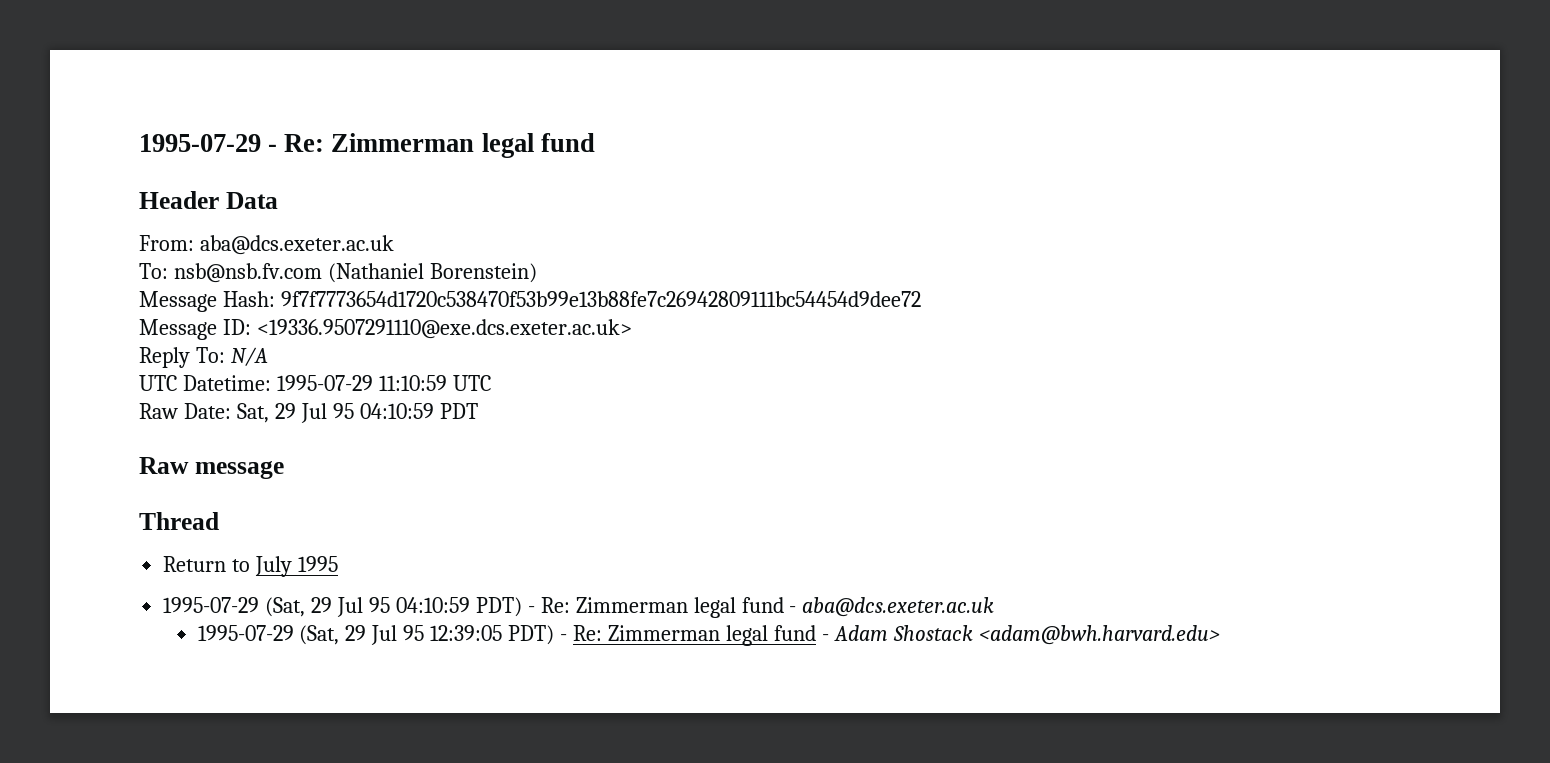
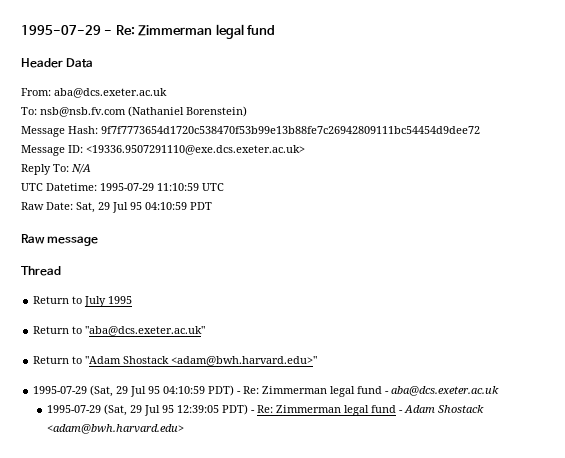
+ Return to "aba@dcs.exeter.ac.uk"
+ Return to "Adam Shostack <adam@bwh.harvard.edu>"

